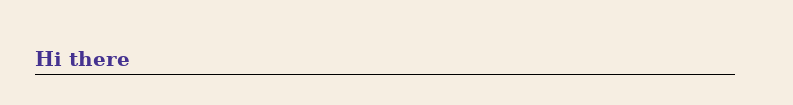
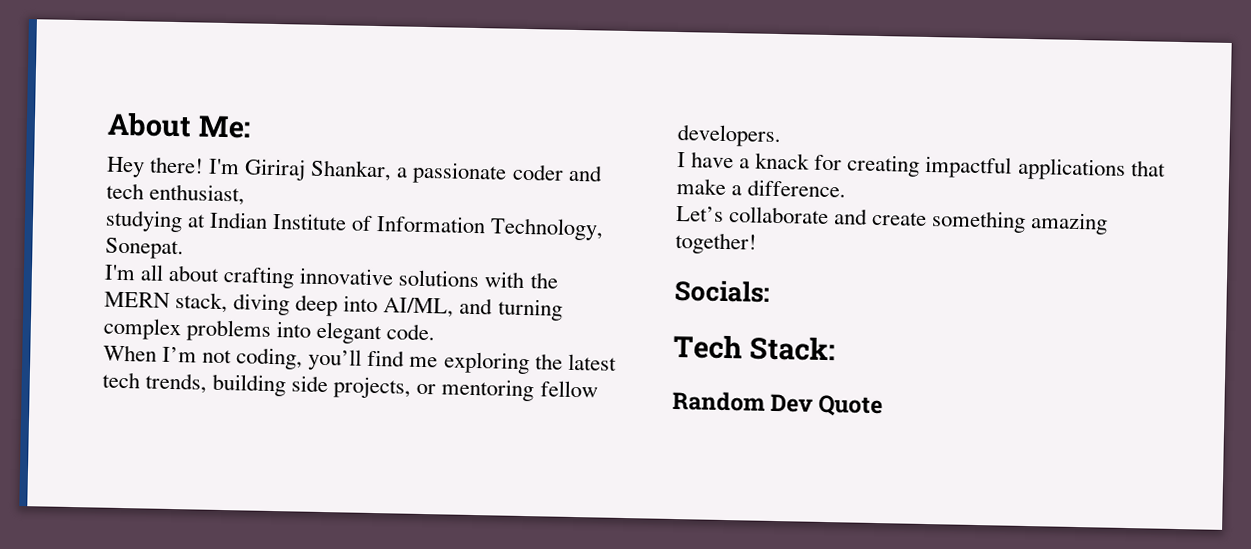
- Hi there
+ About Me:
+ Hey there! I'm Giriraj Shankar, a passionate coder and tech enthusiast,
+ studying at Indian Institute of Information Technology, Sonepat.
+ I'm all about crafting innovative solutions with the MERN stack, diving deep into AI/ML, and turning complex problems into elegant code.
+ When I’m not coding, you’ll find me exploring the latest tech trends, building side projects, or mentoring fellow developers.
+ I have a knack for creating impactful applications that make a difference.
+ Let’s collaborate and create something amazing together!
+ Socials:
+ Tech Stack:
+ Random Dev Quote

